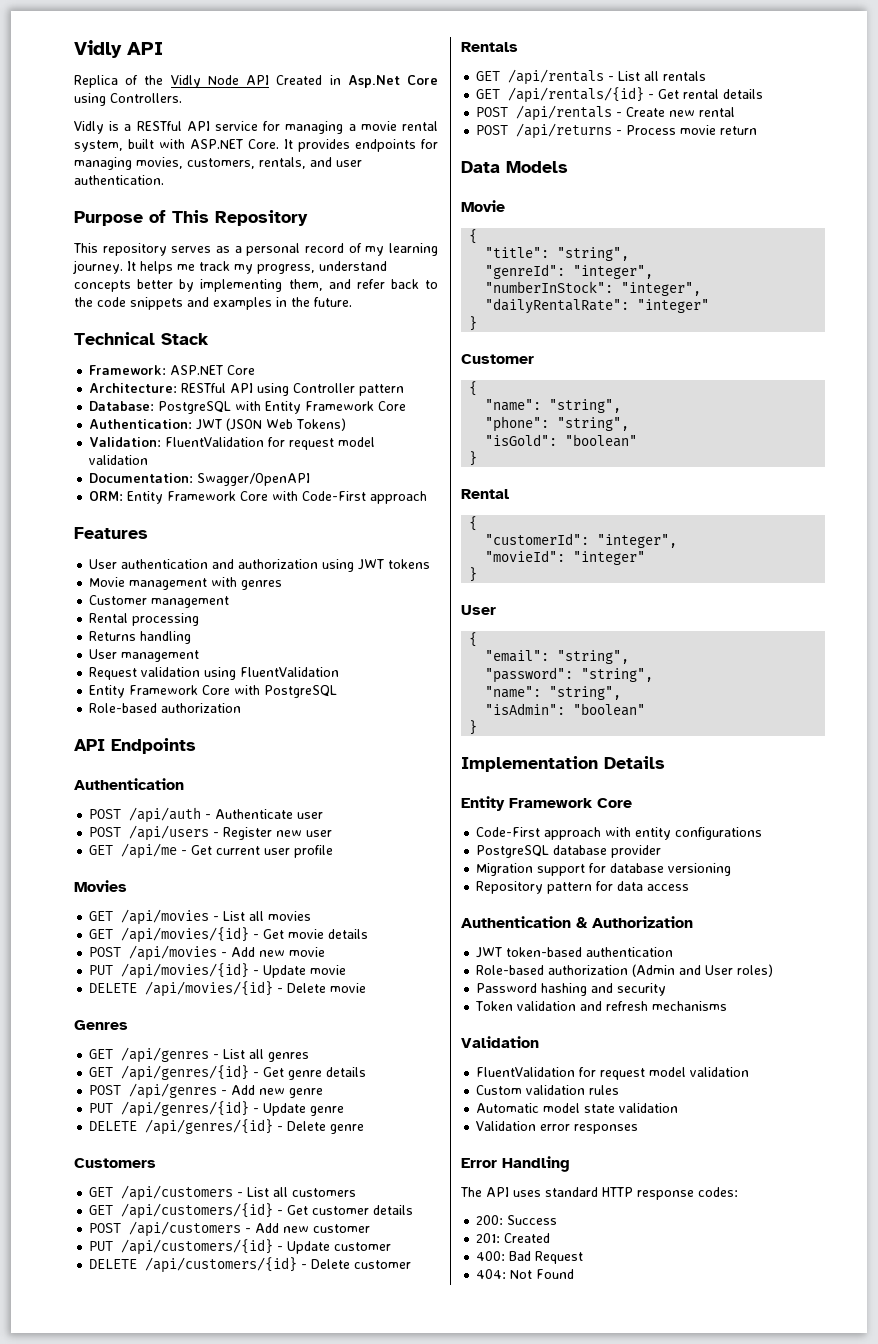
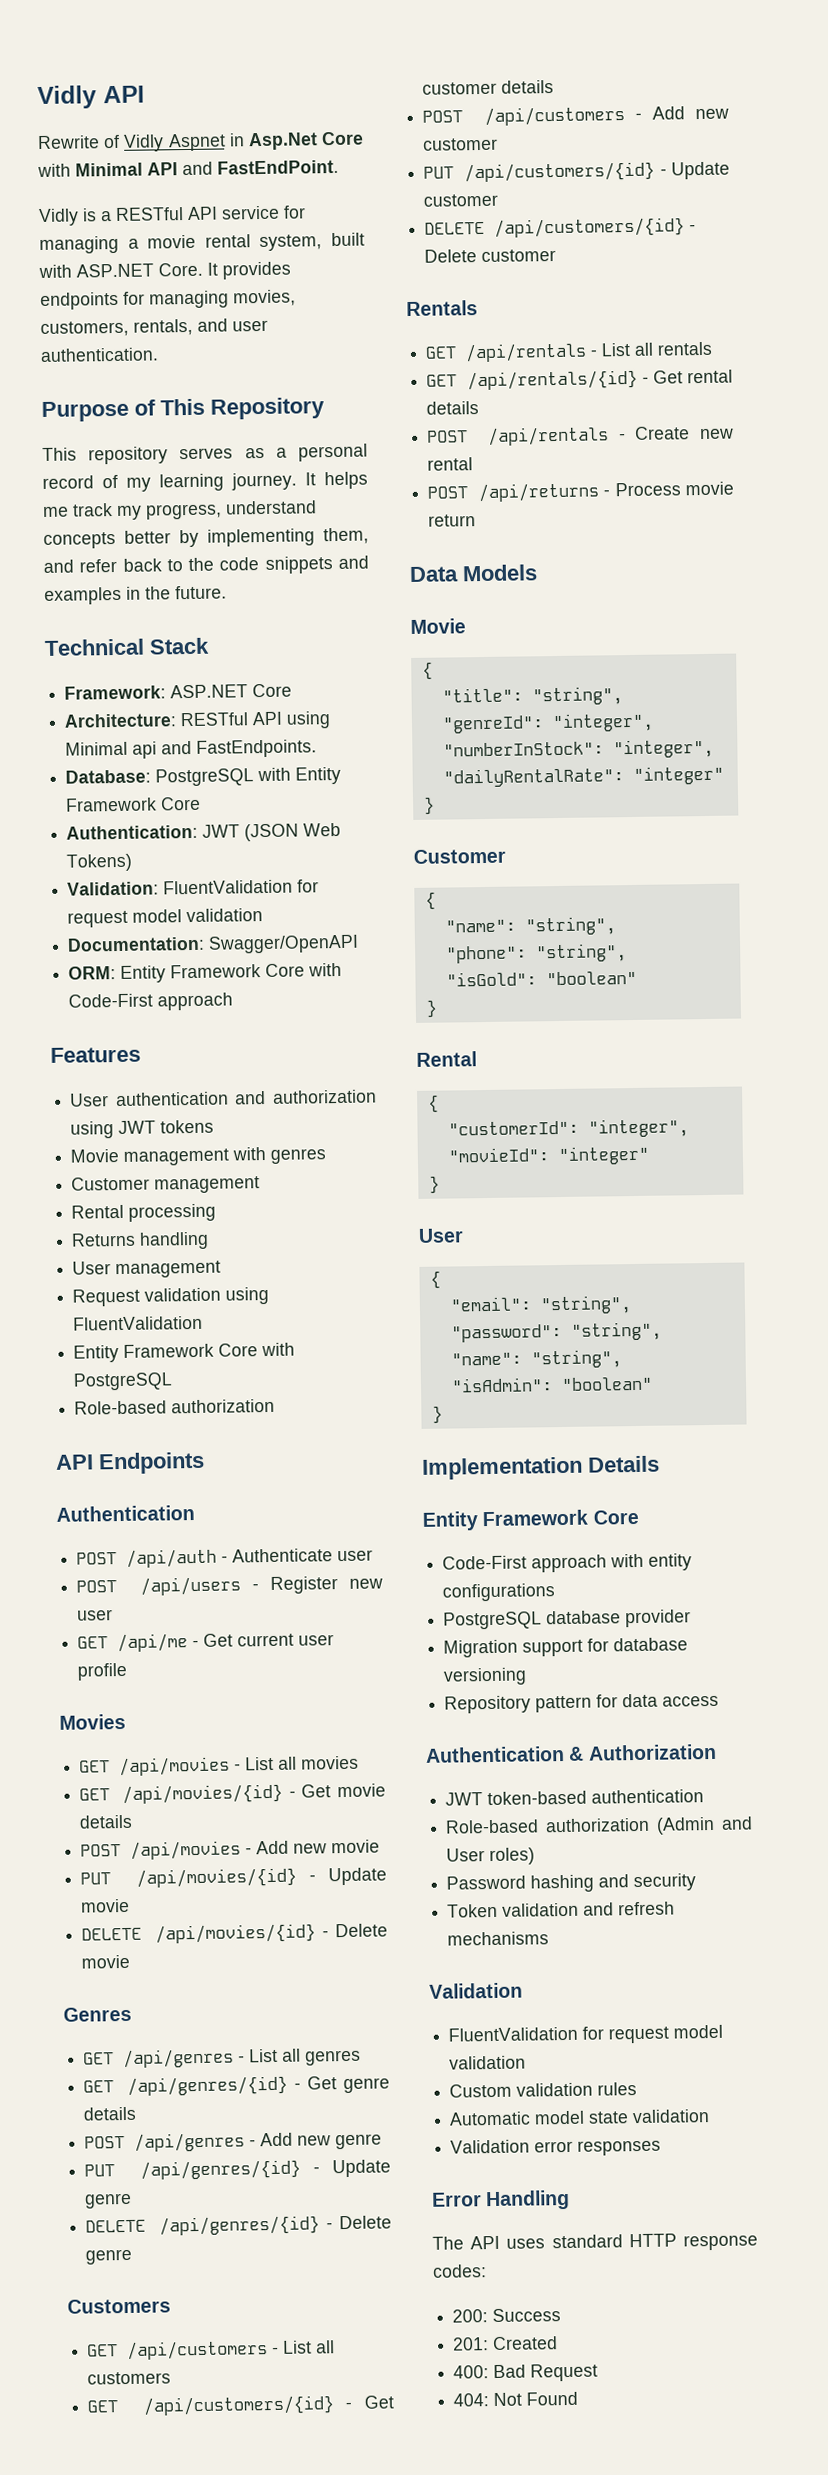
- Replica of the Vidly Node API Created in Asp.Net Core using Controllers.
+ Rewrite of Vidly Aspnet in Asp.Net Core with Minimal API and FastEndPoint.
- Architecture: RESTful API using Controller pattern
+ Architecture: RESTful API using Minimal api and FastEndpoints.

